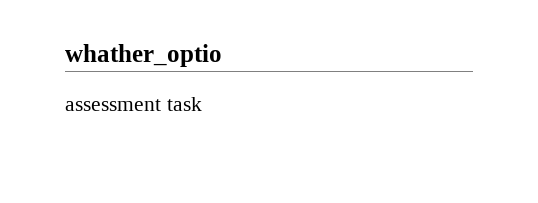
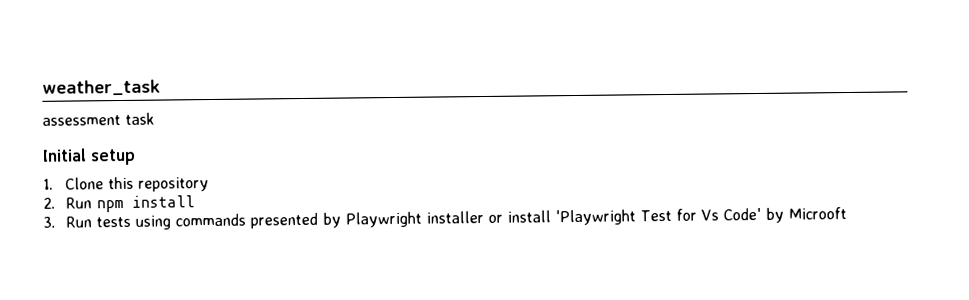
- whather_optio
+ weather_task
+ Initial setup
+ 1. Clone this repository
+ 2. Run npm install
+ 3. Run tests using commands presented by Playwright installer or install 'Playwright Test for Vs Code' by Microoft

